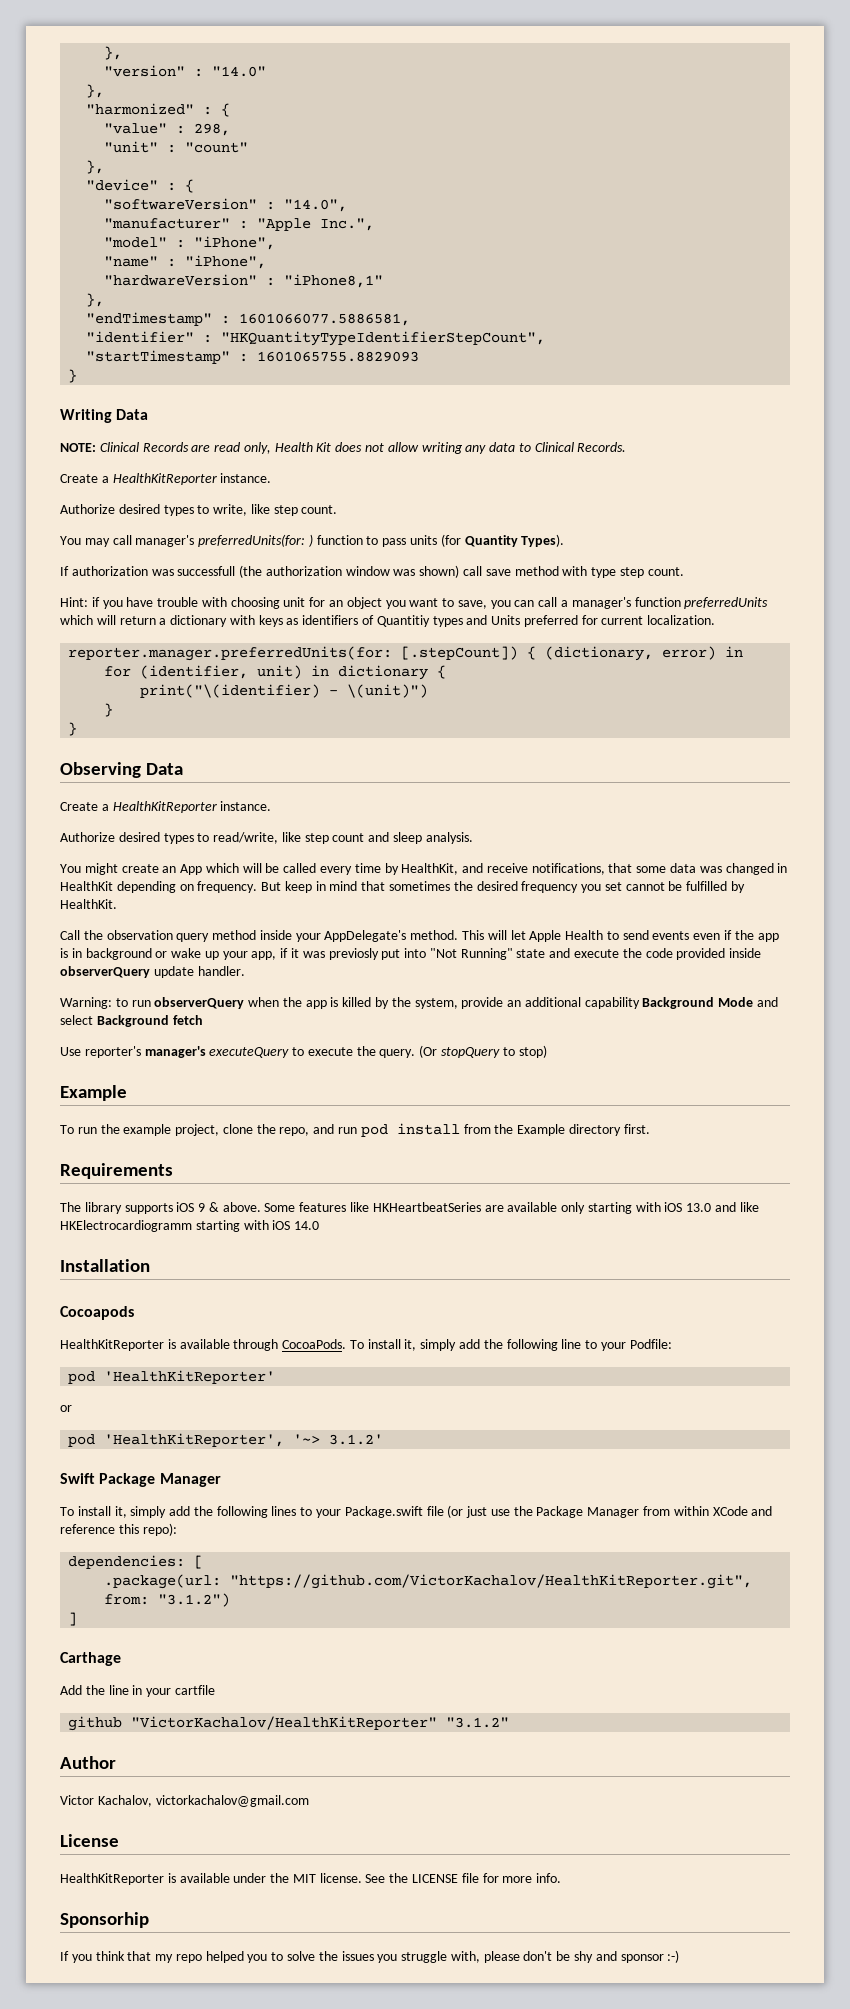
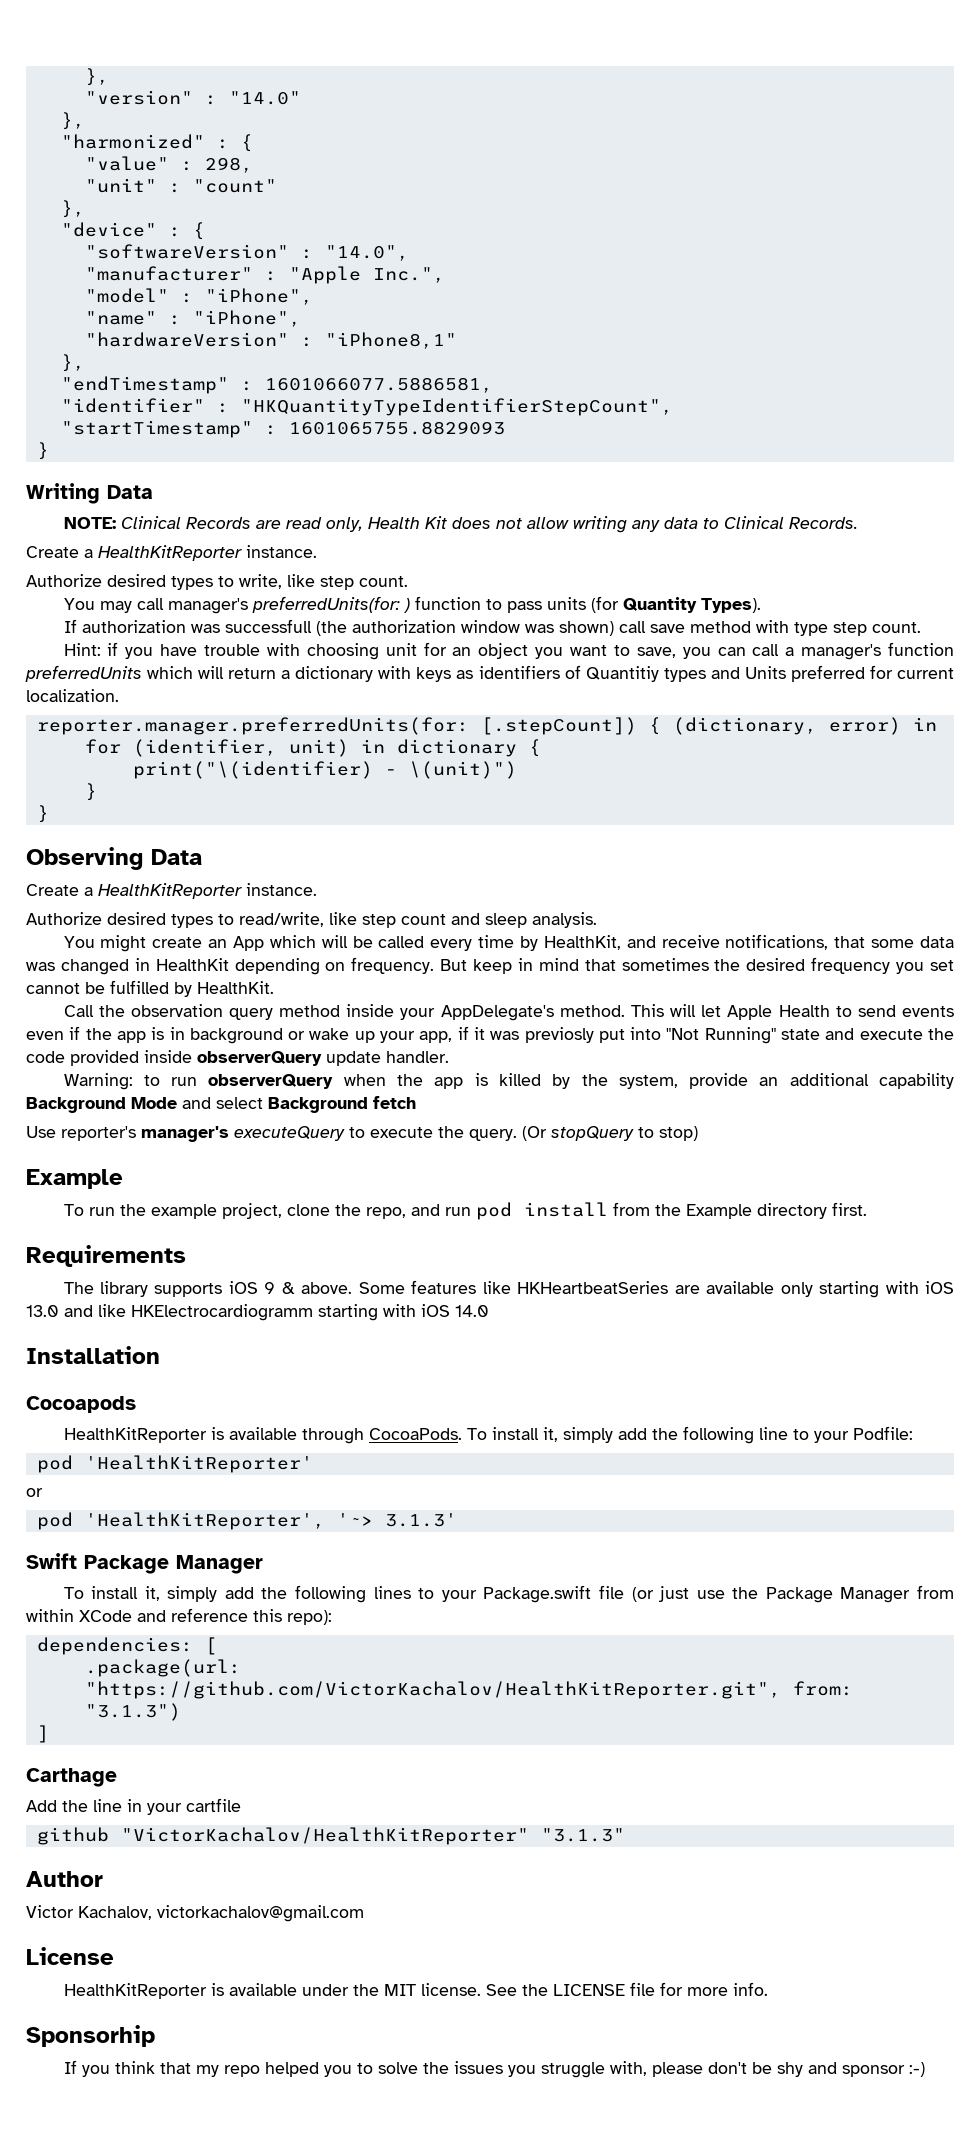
- pod 'HealthKitReporter', '~> 3.1.2'
+ pod 'HealthKitReporter', '~> 3.1.3'
- .package(url: "https://github.com/VictorKachalov/HealthKitReporter.git", from: "3.1.2")
+ .package(url: "https://github.com/VictorKachalov/HealthKitReporter.git", from: "3.1.3")
- github "VictorKachalov/HealthKitReporter" "3.1.2"
+ github "VictorKachalov/HealthKitReporter" "3.1.3"

